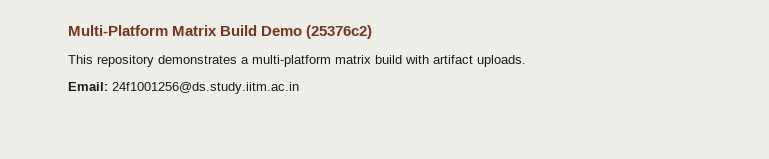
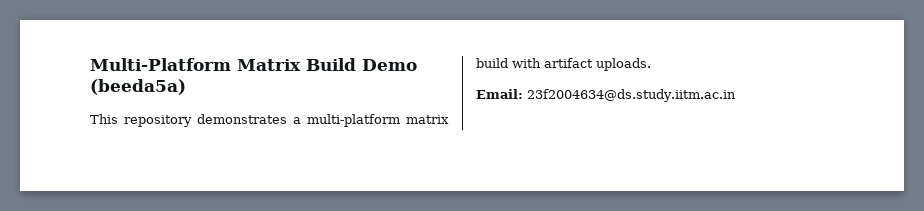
- Multi-Platform Matrix Build Demo (25376c2)
+ Multi-Platform Matrix Build Demo (beeda5a)
- Email: 24f1001256@ds.study.iitm.ac.in
+ Email: 23f2004634@ds.study.iitm.ac.in

